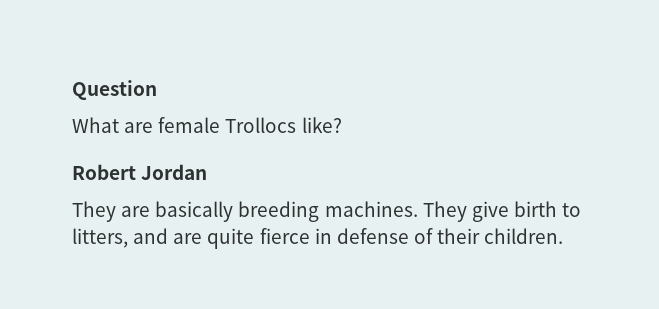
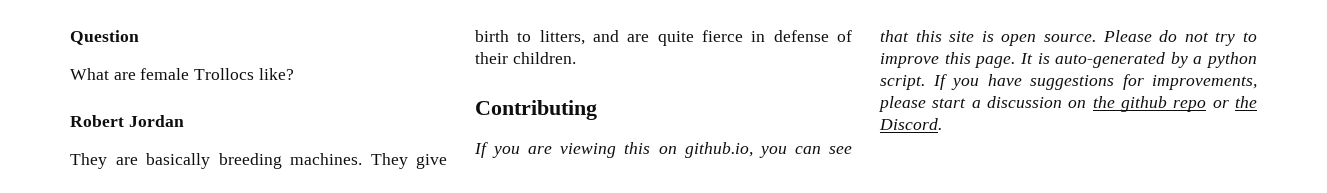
+ Contributing
+ If you are viewing this on github.io, you can see that this site is open source. Please do not try to improve this page. It is auto-generated by a python script. If you have suggestions for improvements, please start a discussion on the github repo or the Discord.

